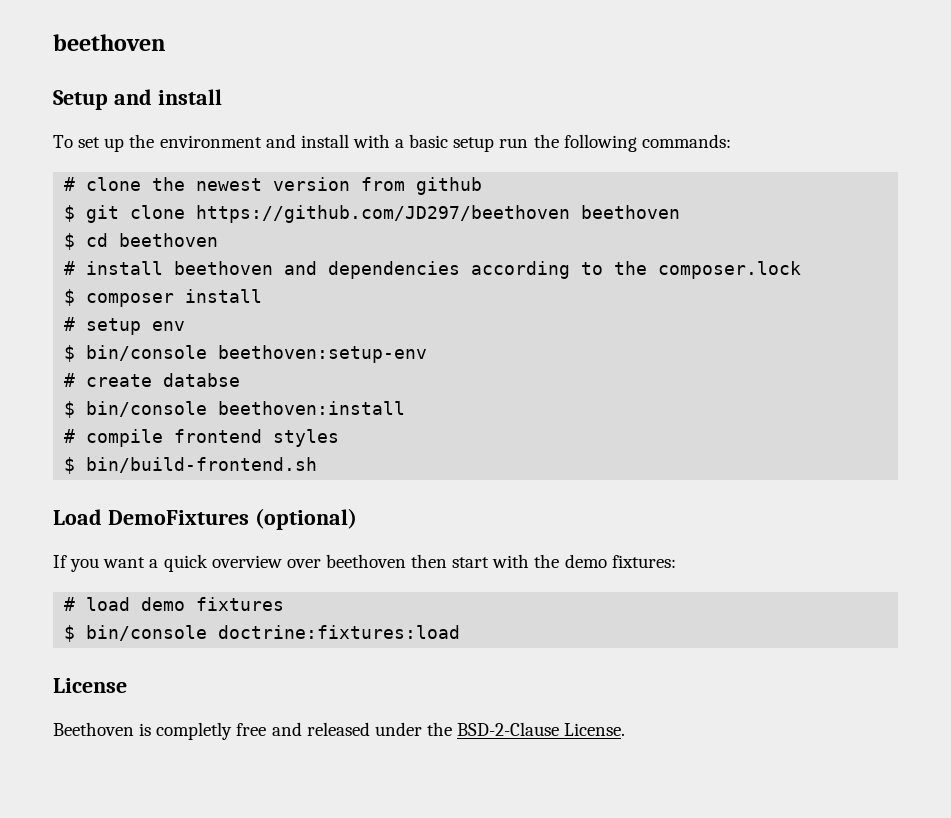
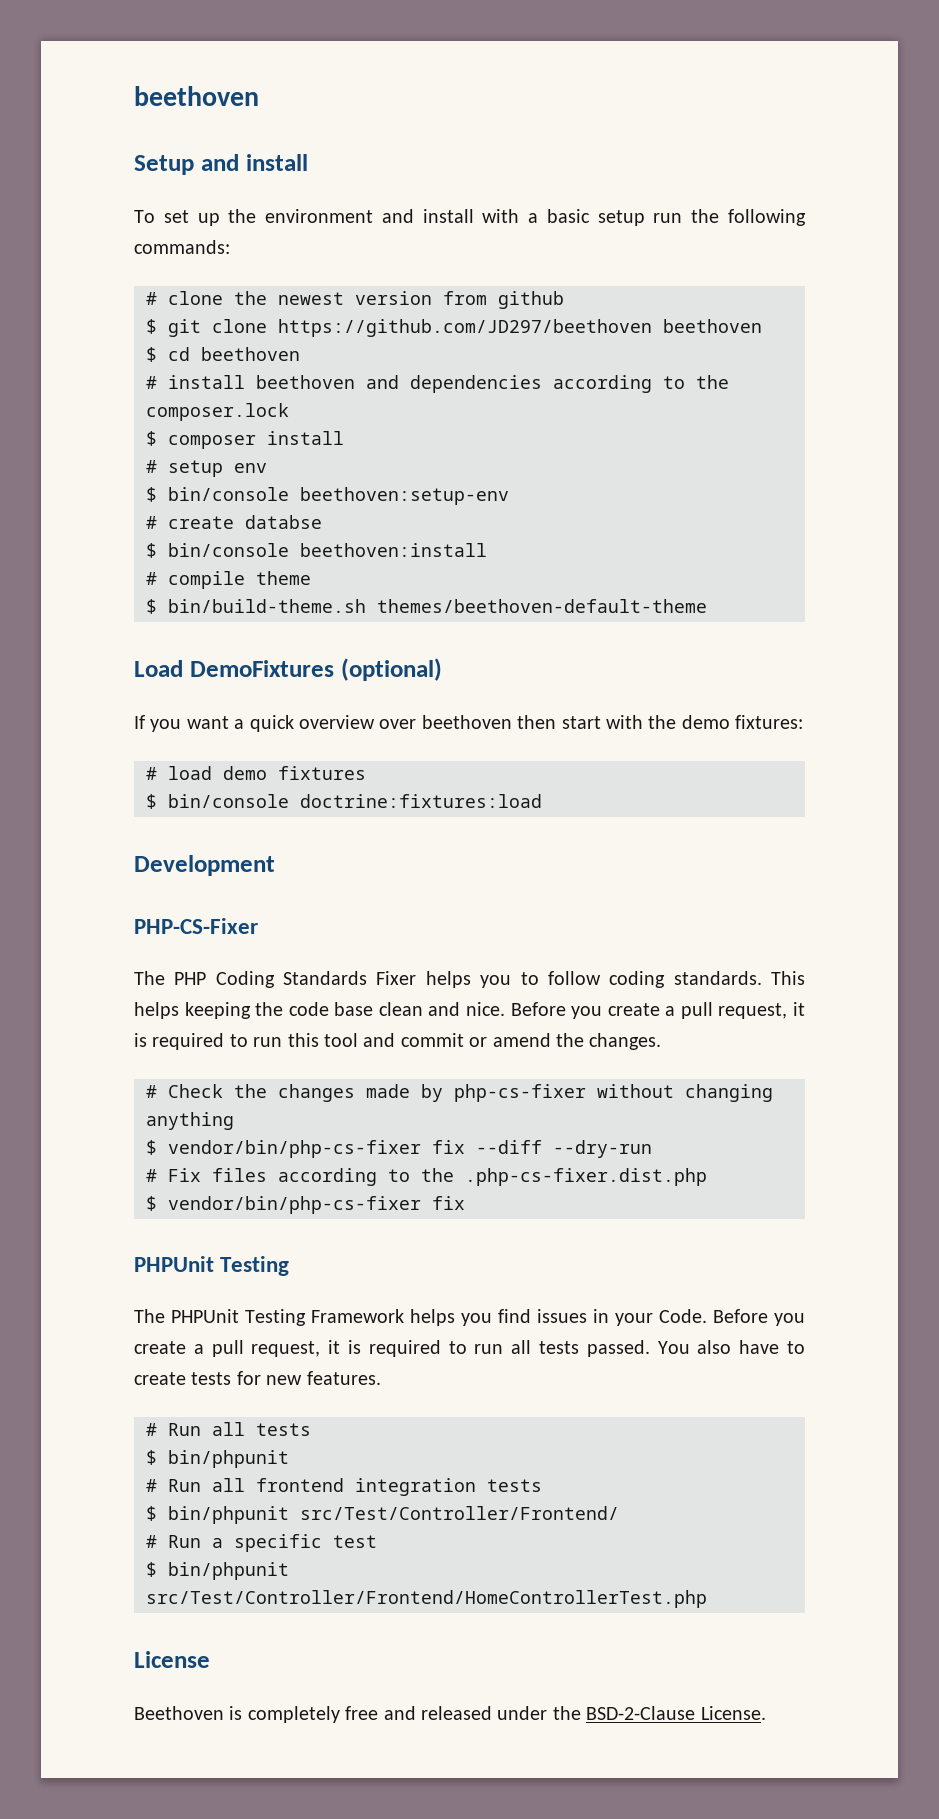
- # compile frontend styles
- $ bin/build-frontend.sh
+ # compile theme
+ $ bin/build-theme.sh themes/beethoven-default-theme
+ Development
+ PHP-CS-Fixer
+ The PHP Coding Standards Fixer helps you to follow coding standards. This helps keeping the code base clean and nice. Before you create a pull request, it is required to run this tool and commit or amend the changes.
+ # Check the changes made by php-cs-fixer without changing anything
+ $ vendor/bin/php-cs-fixer fix --diff --dry-run
+ # Fix files according to the .php-cs-fixer.dist.php
+ $ vendor/bin/php-cs-fixer fix
+ PHPUnit Testing
+ The PHPUnit Testing Framework helps you find issues in your Code. Before you create a pull request, it is required to run all tests passed. You also have to create tests for new features.
+ # Run all tests
+ $ bin/phpunit
+ # Run all frontend integration tests
+ $ bin/phpunit src/Test/Controller/Frontend/
+ # Run a specific test
+ $ bin/phpunit src/Test/Controller/Frontend/HomeControllerTest.php
- Beethoven is completly free and released under the BSD-2-Clause License.
+ Beethoven is completely free and released under the BSD-2-Clause License.

